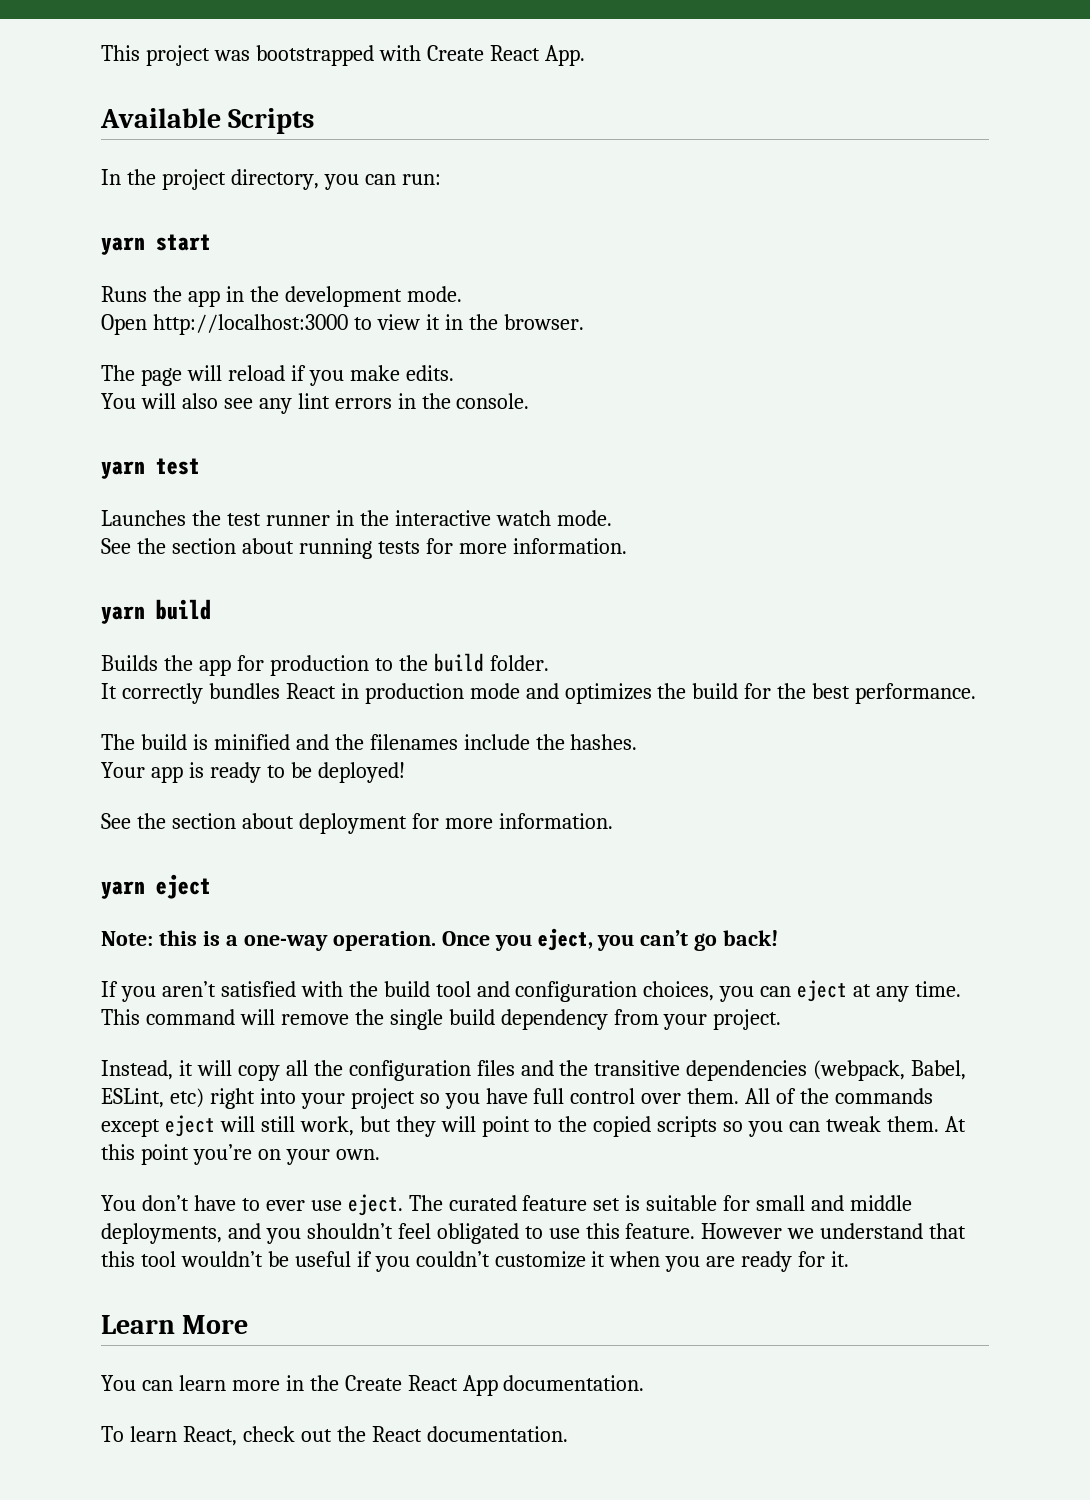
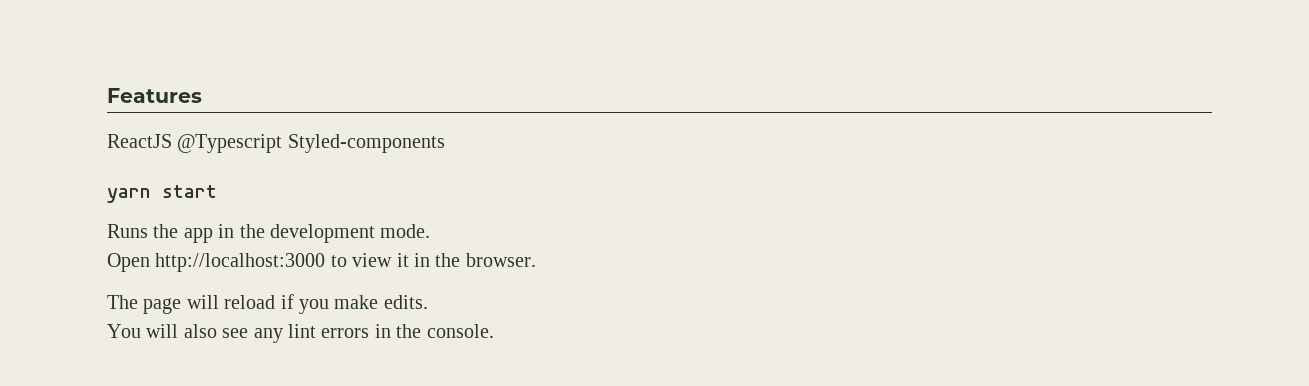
- This project was bootstrapped with Create React App.
- Available Scripts
- In the project directory, you can run:
+ Features
+ ReactJS @Typescript Styled-components
- yarn test
- Launches the test runner in the interactive watch mode.
- See the section about running tests for more information.
- yarn build
- Builds the app for production to the build folder.
- It correctly bundles React in production mode and optimizes the build for the best performance.
- The build is minified and the filenames include the hashes.
- Your app is ready to be deployed!
- See the section about deployment for more information.
- yarn eject
- Note: this is a one-way operation. Once you eject, you can’t go back!
- If you aren’t satisfied with the build tool and configuration choices, you can eject at any time. This command will remove the single build dependency from your project.
- Instead, it will copy all the configuration files and the transitive dependencies (webpack, Babel, ESLint, etc) right into your project so you have full control over them. All of the commands except eject will still work, but they will point to the copied scripts so you can tweak them. At this point you’re on your own.
- You don’t have to ever use eject. The curated feature set is suitable for small and middle deployments, and you shouldn’t feel obligated to use this feature. However we understand that this tool wouldn’t be useful if you couldn’t customize it when you are ready for it.
- Learn More
- You can learn more in the Create React App documentation.
- To learn React, check out the React documentation.

